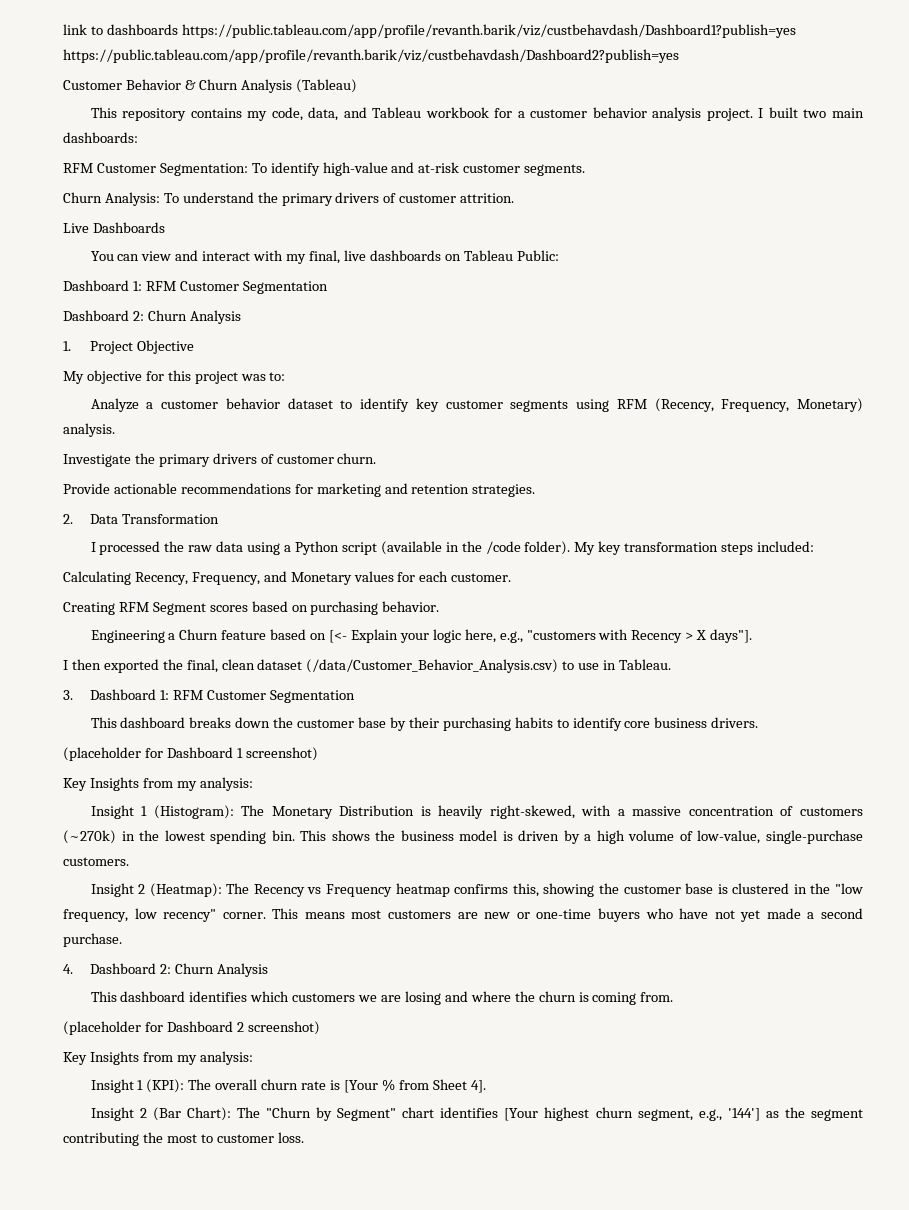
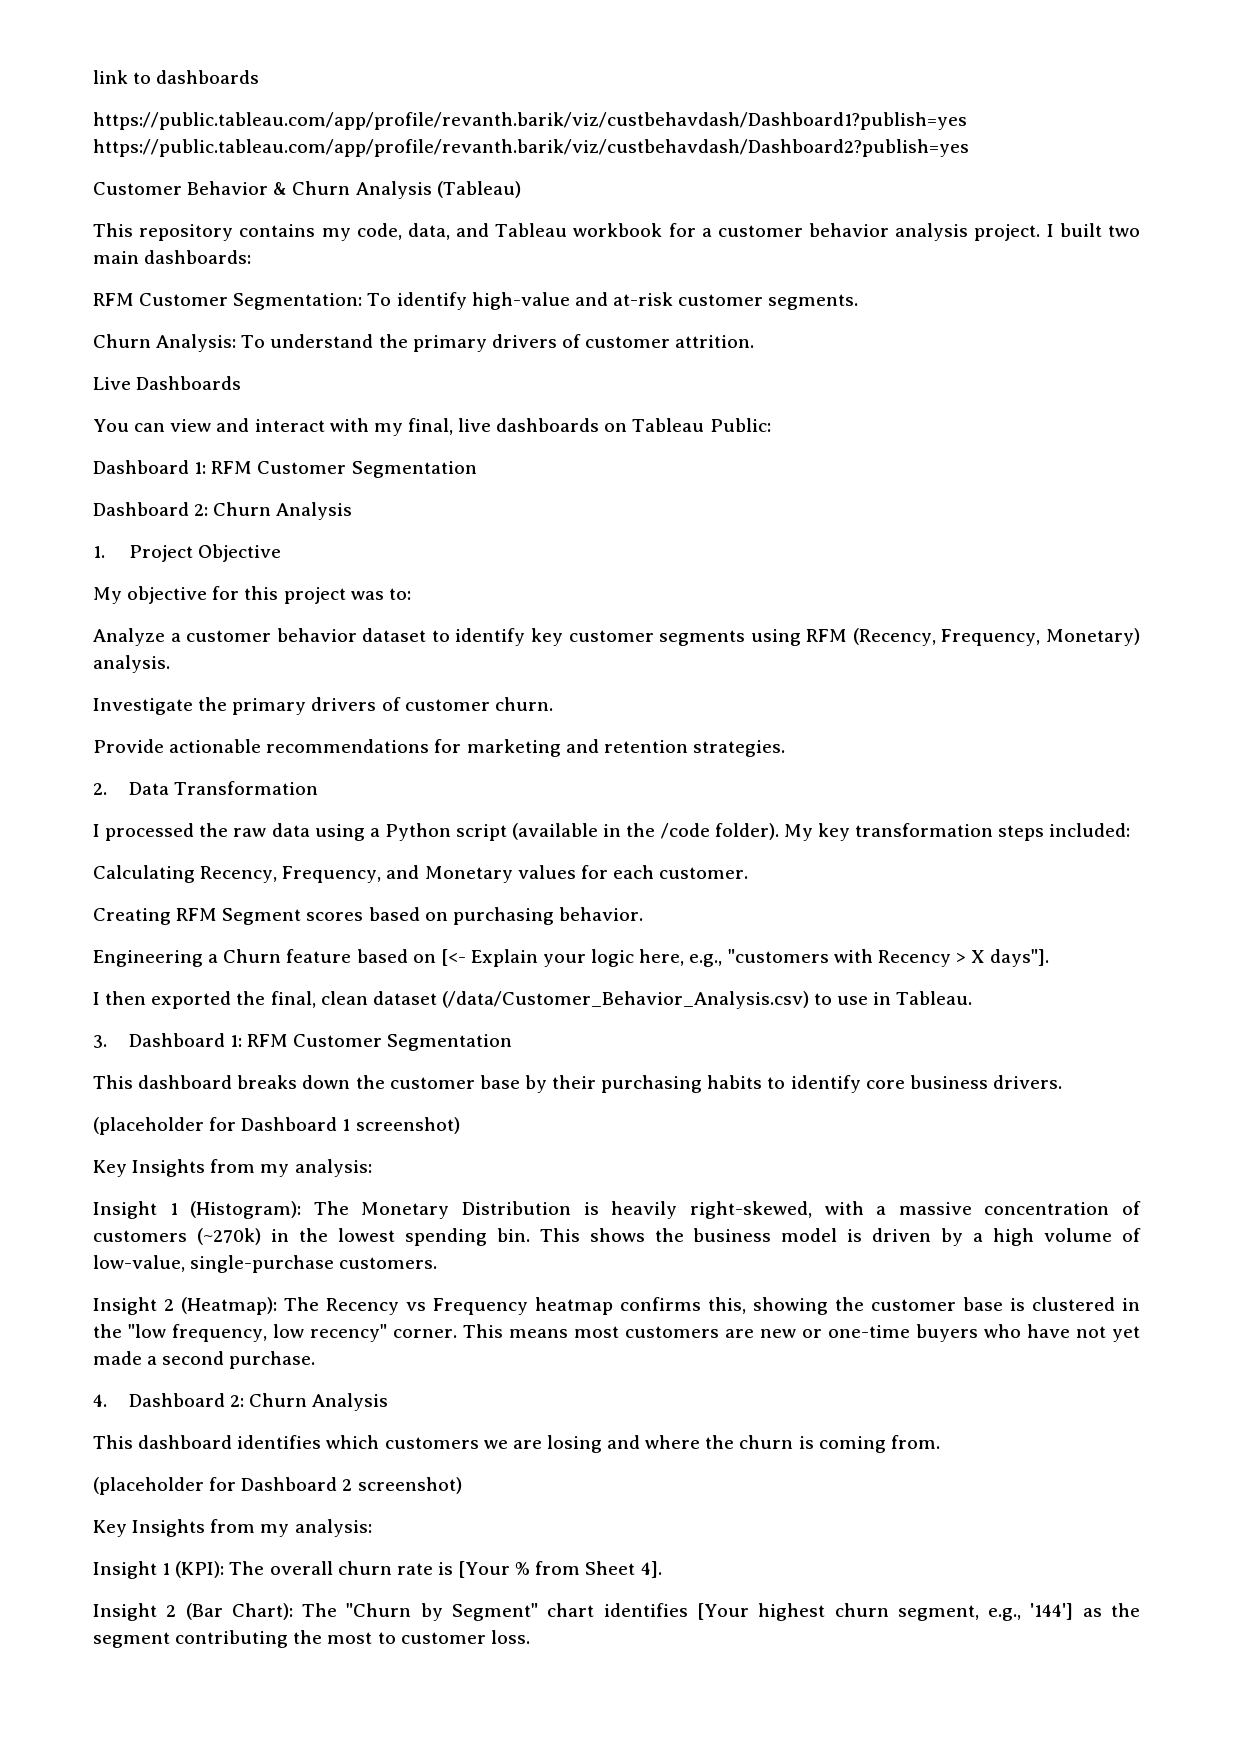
- link to dashboards https://public.tableau.com/app/profile/revanth.barik/viz/custbehavdash/Dashboard1?publish=yes https://public.tableau.com/app/profile/revanth.barik/viz/custbehavdash/Dashboard2?publish=yes
+ link to dashboards
+ https://public.tableau.com/app/profile/revanth.barik/viz/custbehavdash/Dashboard1?publish=yes https://public.tableau.com/app/profile/revanth.barik/viz/custbehavdash/Dashboard2?publish=yes

